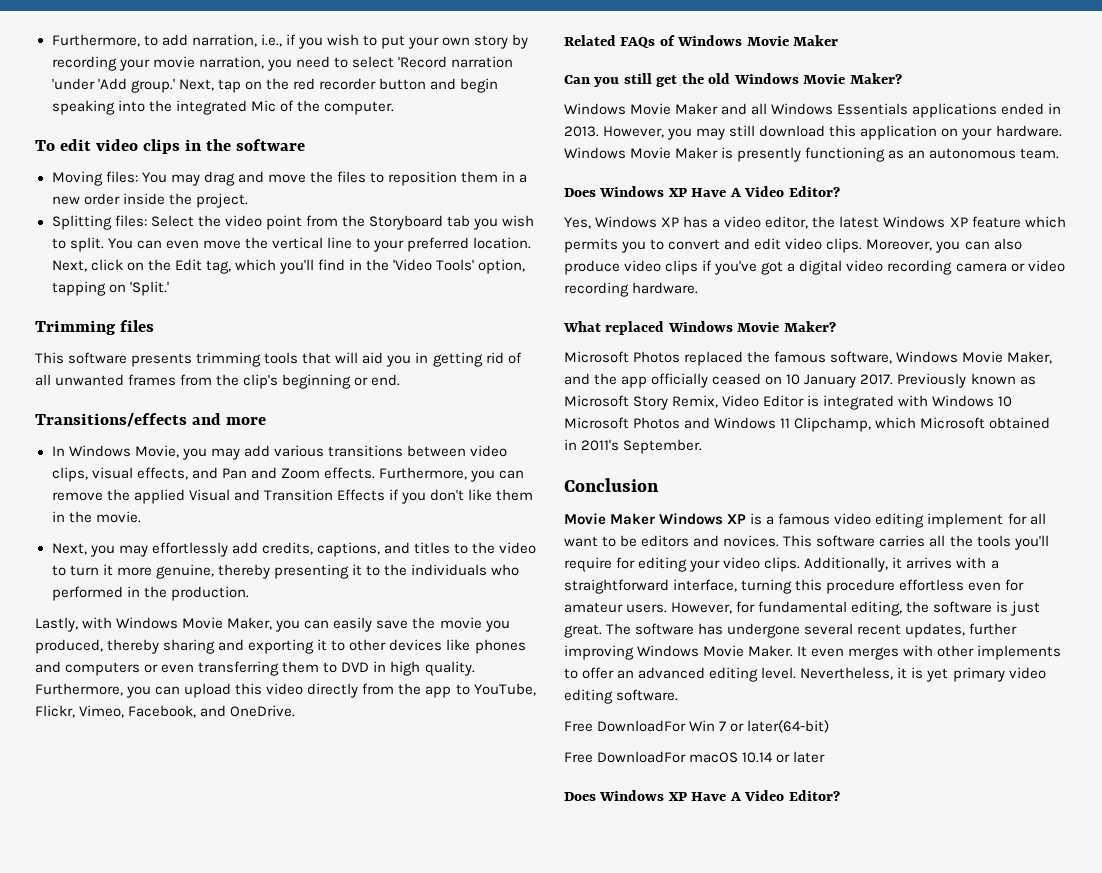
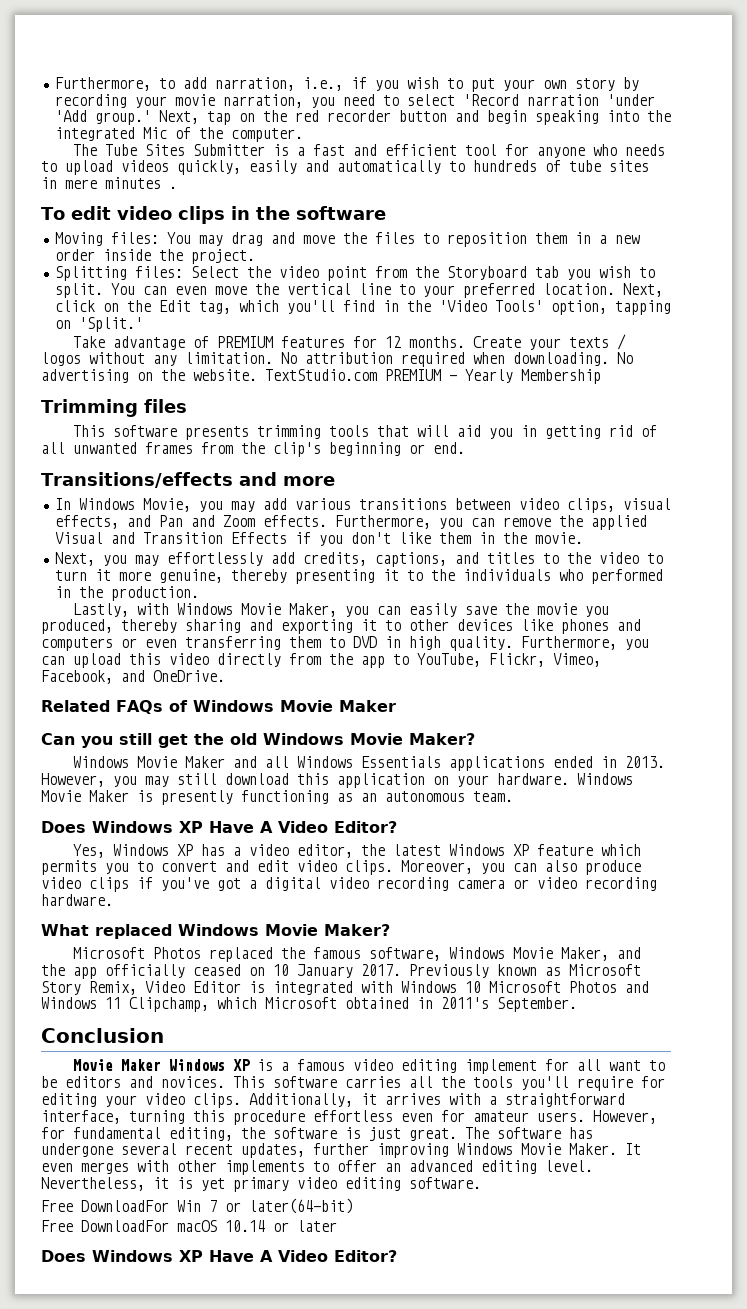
+ The Tube Sites Submitter is a fast and efficient tool for anyone who needs to upload videos quickly, easily and automatically to hundreds of tube sites in mere minutes .
+ Take advantage of PREMIUM features for 12 months. Create your texts / logos without any limitation. No attribution required when downloading. No advertising on the website. TextStudio.com PREMIUM - Yearly Membership

